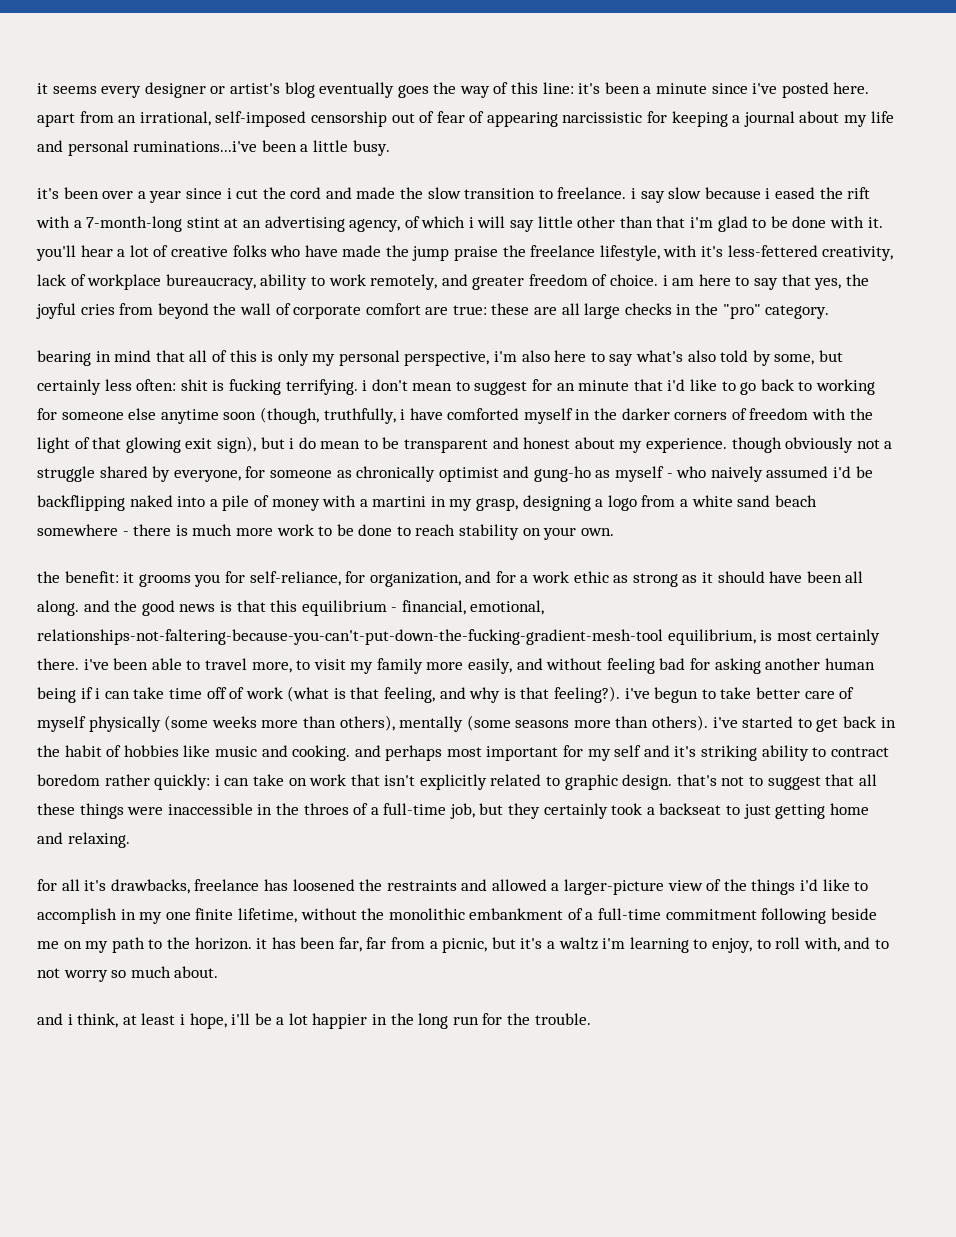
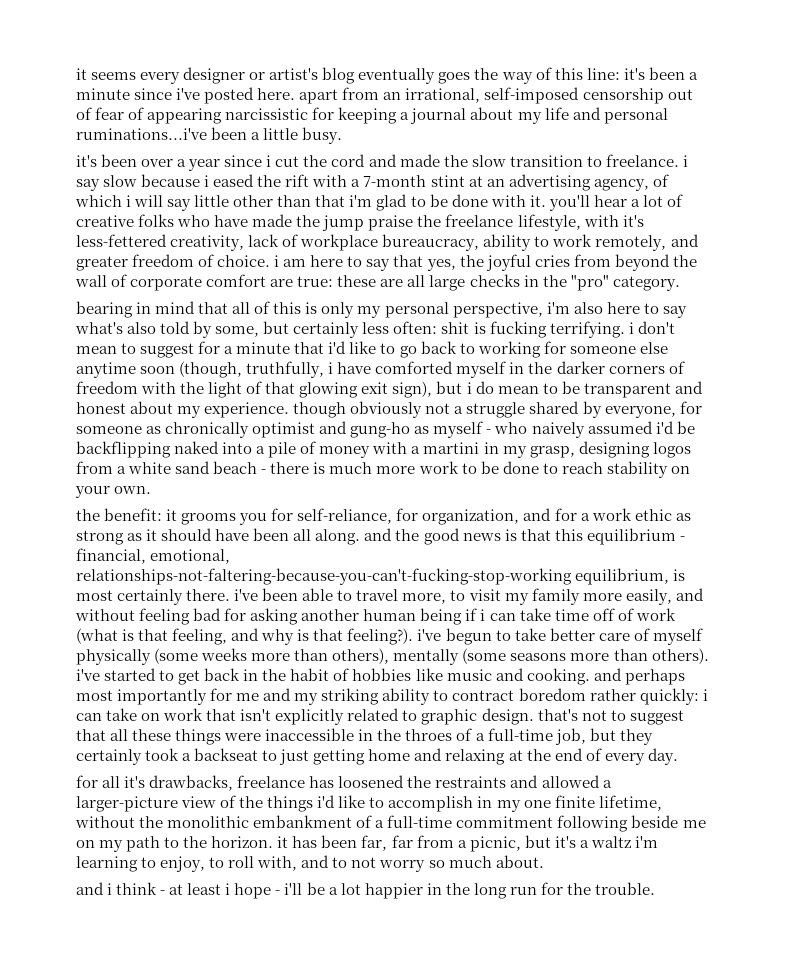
- it's been over a year since i cut the cord and made the slow transition to freelance. i say slow because i eased the rift with a 7-month-long stint at an advertising agency, of which i will say little other than that i'm glad to be done with it. you'll hear a lot of creative folks who have made the jump praise the freelance lifestyle, with it's less-fettered creativity, lack of workplace bureaucracy, ability to work remotely, and greater freedom of choice. i am here to say that yes, the joyful cries from beyond the wall of corporate comfort are true:
+ it's been over a year since i cut the cord and made the slow transition to freelance. i say slow because i eased the rift with a 7-month stint at an advertising agency, of which i will say little other than that i'm glad to be done with it. you'll hear a lot of creative folks who have made the jump praise the freelance lifestyle, with it's less-fettered creativity, lack of workplace bureaucracy, ability to work remotely, and greater freedom of choice. i am here to say that yes, the joyful cries from beyond the wall of corporate comfort are true:
- shit is fucking terrifying. i don't mean to suggest for an minute that i'd like to go back to working for someone else anytime soon (though, truthfully, i have comforted myself in the darker corners of freedom with the light of that glowing exit sign), but i do mean to be transparent and honest about my experience. though obviously not a struggle shared by everyone, for someone as chronically optimist and gung-ho as myself - who naively assumed i'd be backflipping naked into a pile of money with a martini in my grasp, designing a logo from a white sand beach somewhere - there is much more work to be done to reach stability on your own.
+ shit is fucking terrifying. i don't mean to suggest for a minute that i'd like to go back to working for someone else anytime soon (though, truthfully, i have comforted myself in the darker corners of freedom with the light of that glowing exit sign), but i do mean to be transparent and honest about my experience. though obviously not a struggle shared by everyone, for someone as chronically optimist and gung-ho as myself - who naively assumed i'd be backflipping naked into a pile of money with a martini in my grasp, designing logos from a white sand beach - there is much more work to be done to reach stability on your own.
- it grooms you for self-reliance, for organization, and for a work ethic as strong as it should have been all along. and the good news is that this equilibrium - financial, emotional, relationships-not-faltering-because-you-can't-put-down-the-fucking-gradient-mesh-tool equilibrium, is most certainly there. i've been able to travel more, to visit my family more easily, and without feeling bad for asking another human being if i can take time off of work (what is that feeling, and why is that feeling?). i've begun to take better care of myself physically (some weeks more than others), mentally (some seasons more than others). i've started to get back in the habit of hobbies like music and cooking. and perhaps most important for my self and it's striking ability to contract boredom rather quickly:
+ it grooms you for self-reliance, for organization, and for a work ethic as strong as it should have been all along. and the good news is that this equilibrium - financial, emotional, relationships-not-faltering-because-you-can't-fucking-stop-working equilibrium, is most certainly there. i've been able to travel more, to visit my family more easily, and without feeling bad for asking another human being if i can take time off of work (what is that feeling, and why is that feeling?). i've begun to take better care of myself physically (some weeks more than others), mentally (some seasons more than others). i've started to get back in the habit of hobbies like music and cooking. and perhaps most importantly for me and my striking ability to contract boredom rather quickly:
- i can take on work that isn't explicitly related to graphic design. that's not to suggest that all these things were inaccessible in the throes of a full-time job, but they certainly took a backseat to just getting home and relaxing.
+ i can take on work that isn't explicitly related to graphic design. that's not to suggest that all these things were inaccessible in the throes of a full-time job, but they certainly took a backseat to just getting home and relaxing at the end of every day.
- and i think, at least i hope, i'll be a lot happier in the long run for the trouble.
+ and i think - at least i hope - i'll be a lot happier in the long run for the trouble.

